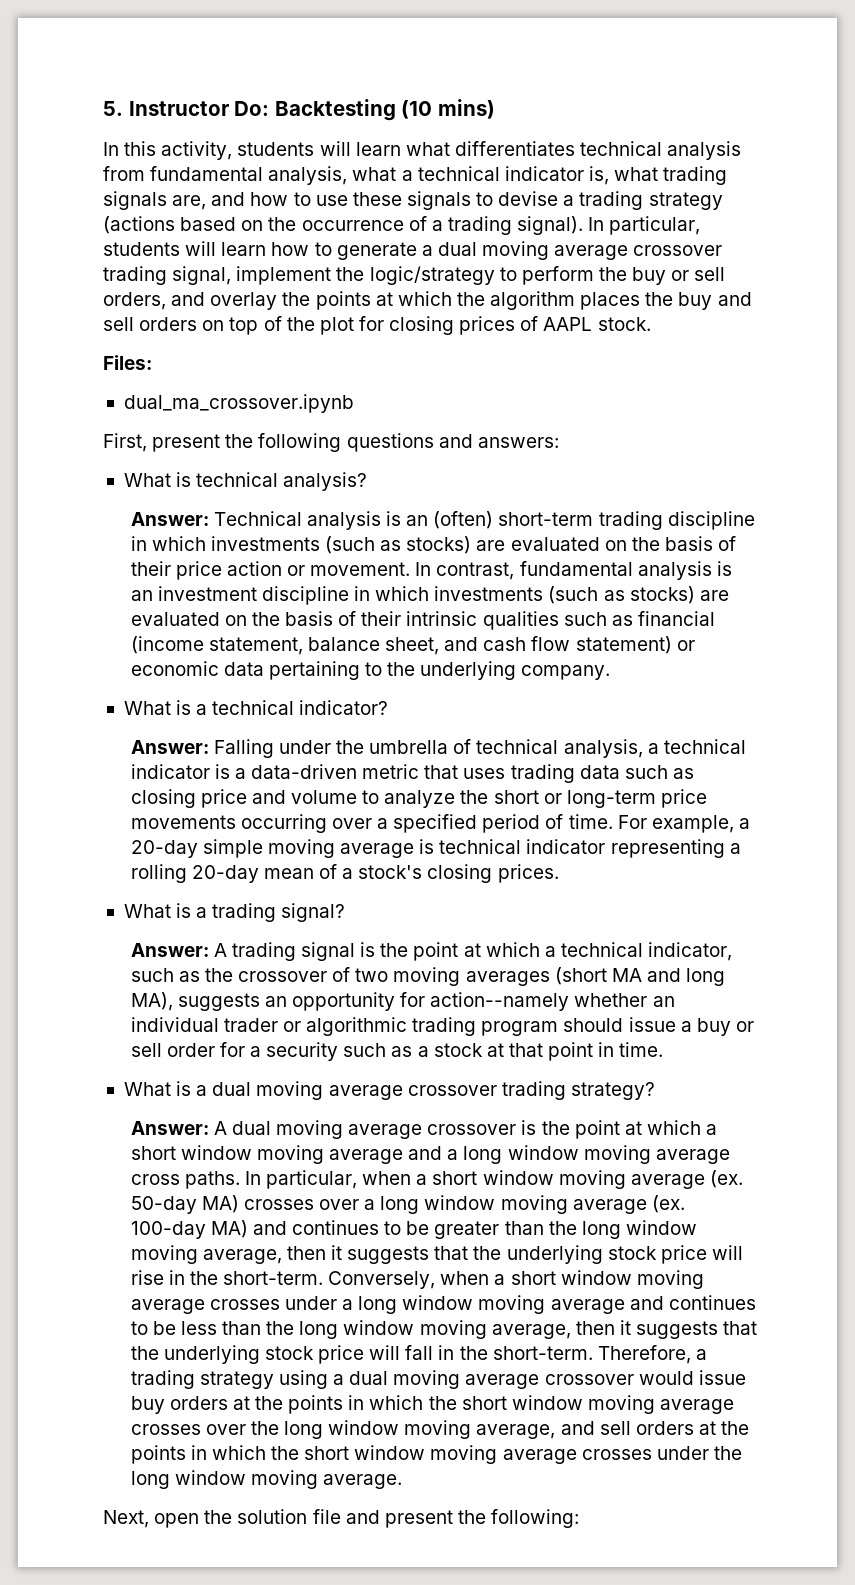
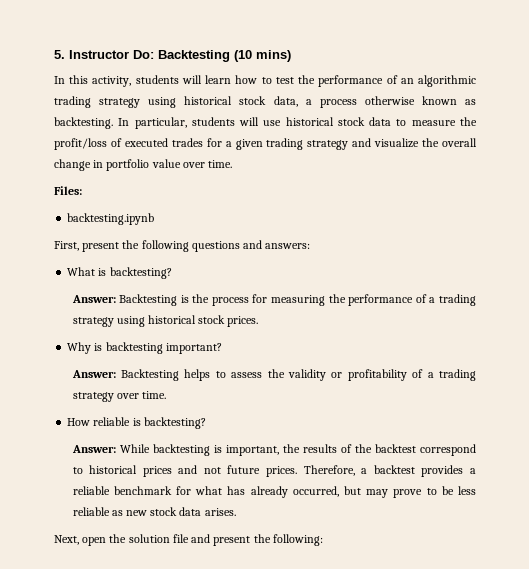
- In this activity, students will learn what differentiates technical analysis from fundamental analysis, what a technical indicator is, what trading signals are, and how to use these signals to devise a trading strategy (actions based on the occurrence of a trading signal). In particular, students will learn how to generate a dual moving average crossover trading signal, implement the logic/strategy to perform the buy or sell orders, and overlay the points at which the algorithm places the buy and sell orders on top of the plot for closing prices of AAPL stock.
+ In this activity, students will learn how to test the performance of an algorithmic trading strategy using historical stock data, a process otherwise known as backtesting. In particular, students will use historical stock data to measure the profit/loss of executed trades for a given trading strategy and visualize the overall change in portfolio value over time.
- dual_ma_crossover.ipynb
+ backtesting.ipynb
- What is technical analysis?
- Answer: Technical analysis is an (often) short-term trading discipline in which investments (such as stocks) are evaluated on the basis of their price action or movement. In contrast, fundamental analysis is an investment discipline in which investments (such as stocks) are evaluated on the basis of their intrinsic qualities such as financial (income statement, balance sheet, and cash flow statement) or economic data pertaining to the underlying company.
- What is a technical indicator?
- Answer: Falling under the umbrella of technical analysis, a technical indicator is a data-driven metric that uses trading data such as closing price and volume to analyze the short or long-term price movements occurring over a specified period of time. For example, a 20-day simple moving average is technical indicator representing a rolling 20-day mean of a stock's closing prices.
- What is a trading signal?
- Answer: A trading signal is the point at which a technical indicator, such as the crossover of two moving averages (short MA and long MA), suggests an opportunity for action--namely whether an individual trader or algorithmic trading program should issue a buy or sell order for a security such as a stock at that point in time.
- What is a dual moving average crossover trading strategy?
- Answer: A dual moving average crossover is the point at which a short window moving average and a long window moving average cross paths. In particular, when a short window moving average (ex. 50-day MA) crosses over a long window moving average (ex. 100-day MA) and continues to be greater than the long window moving average, then it suggests that the underlying stock price will rise in the short-term. Conversely, when a short window moving average crosses under a long window moving average and continues to be less than the long window moving average, then it suggests that the underlying stock price will fall in the short-term. Therefore, a trading strategy using a dual moving average crossover would issue buy orders at the points in which the short window moving average crosses over the long window moving average, and sell orders at the points in which the short window moving average crosses under the long window moving average.
+ What is backtesting?
+ Answer: Backtesting is the process for measuring the performance of a trading strategy using historical stock prices.
+ Why is backtesting important?
+ Answer: Backtesting helps to assess the validity or profitability of a trading strategy over time.
+ How reliable is backtesting?
+ Answer: While backtesting is important, the results of the backtest correspond to historical prices and not future prices. Therefore, a backtest provides a reliable benchmark for what has already occurred, but may prove to be less reliable as new stock data arises.

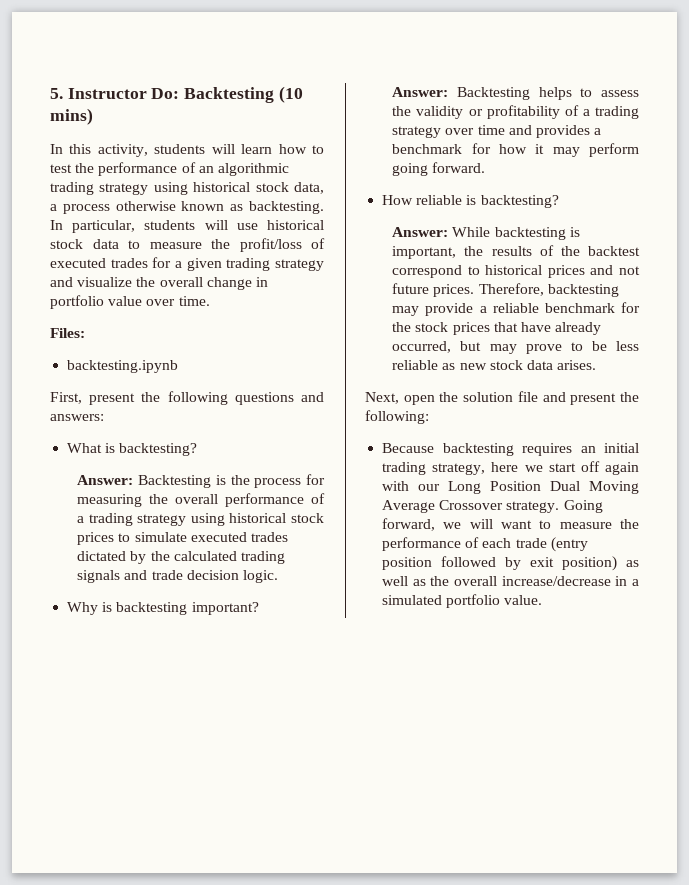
- Answer: Backtesting is the process for measuring the performance of a trading strategy using historical stock prices.
+ Answer: Backtesting is the process for measuring the overall performance of a trading strategy using historical stock prices to simulate executed trades dictated by the calculated trading signals and trade decision logic.
- Answer: Backtesting helps to assess the validity or profitability of a trading strategy over time.
+ Answer: Backtesting helps to assess the validity or profitability of a trading strategy over time and provides a benchmark for how it may perform going forward.
- Therefore, a backtest provides a reliable benchmark for what has already occurred, but may prove to be less reliable as new stock data arises.
+ Therefore, backtesting may provide a reliable benchmark for the stock prices that have already occurred, but may prove to be less reliable as new stock data arises.
+ Because backtesting requires an initial trading strategy, here we start off again with our Long Position Dual Moving Average Crossover strategy. Going forward, we will want to measure the performance of each trade (entry position followed by exit position) as well as the overall increase/decrease in a simulated portfolio value.

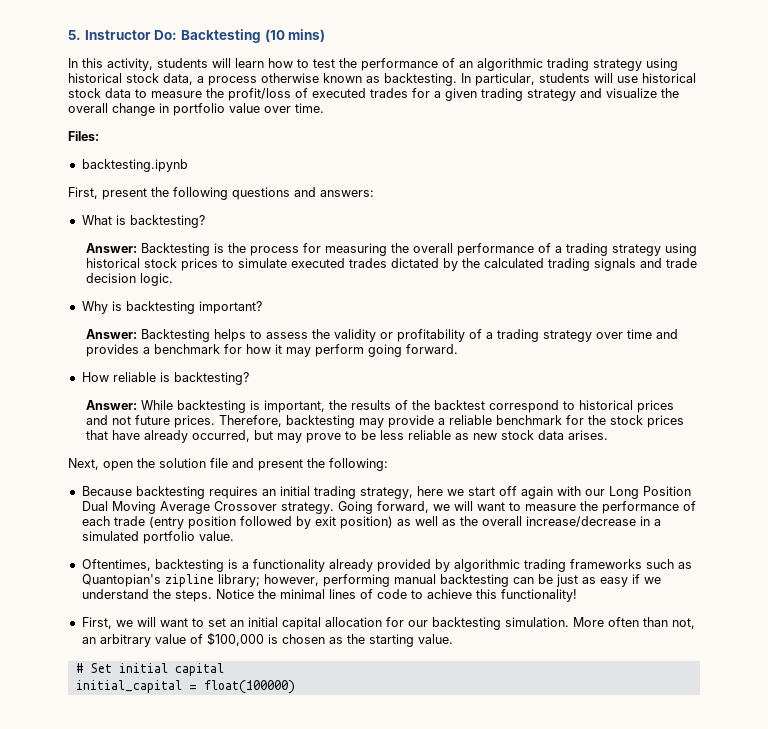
+ Oftentimes, backtesting is a functionality already provided by algorithmic trading frameworks such as Quantopian's zipline library; however, performing manual backtesting can be just as easy if we understand the steps. Notice the minimal lines of code to achieve this functionality!
+ First, we will want to set an initial capital allocation for our backtesting simulation. More often than not, an arbitrary value of $100,000 is chosen as the starting value.
+ # Set initial capital
+ initial_capital = float(100000)

